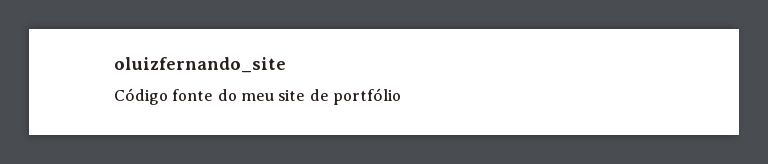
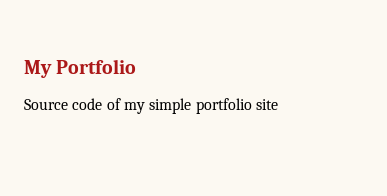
- oluizfernando_site
- Código fonte do meu site de portfólio
+ My Portfolio
+ Source code of my simple portfolio site

